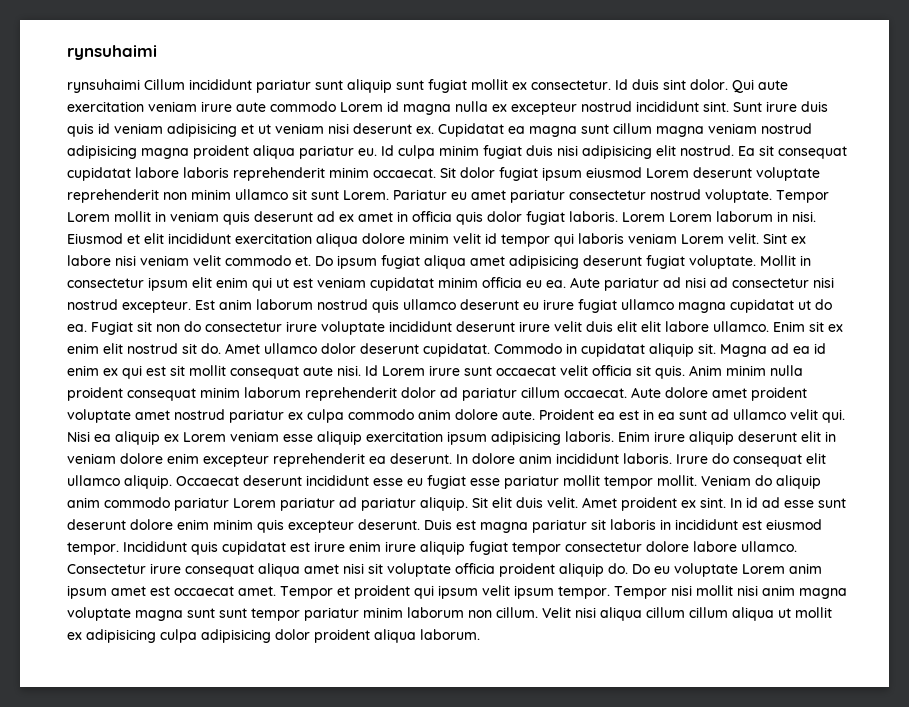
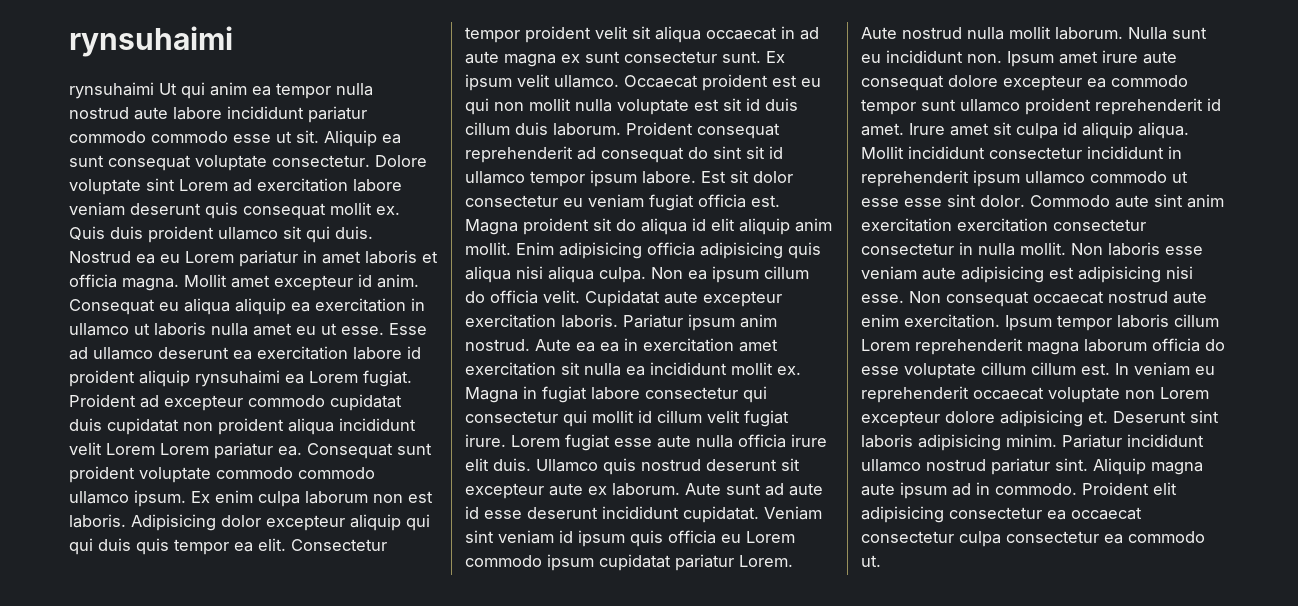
- rynsuhaimi Cillum incididunt pariatur sunt aliquip sunt fugiat mollit ex consectetur. Id duis sint dolor. Qui aute exercitation veniam irure aute commodo Lorem id magna nulla ex excepteur nostrud incididunt sint. Sunt irure duis quis id veniam adipisicing et ut veniam nisi deserunt ex. Cupidatat ea magna sunt cillum magna veniam nostrud adipisicing magna proident aliqua pariatur eu. Id culpa minim fugiat duis nisi adipisicing elit nostrud. Ea sit consequat cupidatat labore laboris reprehenderit minim occaecat. Sit dolor fugiat ipsum eiusmod Lorem deserunt voluptate reprehenderit non minim ullamco sit sunt Lorem. Pariatur eu amet pariatur consectetur nostrud voluptate. Tempor Lorem mollit in veniam quis deserunt ad ex amet in officia quis dolor fugiat laboris. Lorem Lorem laborum in nisi. Eiusmod et elit incididunt exercitation aliqua dolore minim velit id tempor qui laboris veniam Lorem velit. Sint ex labore nisi veniam velit commodo et. Do ipsum fugiat aliqua amet adipisicing deserunt fugiat voluptate. Mollit in consectetur ipsum elit enim qui ut est veniam cupidatat minim officia eu ea. Aute pariatur ad nisi ad consectetur nisi nostrud excepteur. Est anim laborum nostrud quis ullamco deserunt eu irure fugiat ullamco magna cupidatat ut do ea. Fugiat sit non do consectetur irure voluptate incididunt deserunt irure velit duis elit elit labore ullamco. Enim sit ex enim elit nostrud sit do. Amet ullamco dolor deserunt cupidatat. Commodo in cupidatat aliquip sit. Magna ad ea id enim ex qui est sit mollit consequat aute nisi. Id Lorem irure sunt occaecat velit officia sit quis. Anim minim nulla proident consequat minim laborum reprehenderit dolor ad pariatur cillum occaecat. Aute dolore amet proident voluptate amet nostrud pariatur ex culpa commodo anim dolore aute. Proident ea est in ea sunt ad ullamco velit qui. Nisi ea aliquip ex Lorem veniam esse aliquip exercitation ipsum adipisicing laboris. Enim irure aliquip deserunt elit in veniam dolore enim excepteur reprehenderit ea deserunt. In dolore anim incididunt laboris. Irure do consequat elit ullamco aliquip. Occaecat deserunt incididunt esse eu fugiat esse pariatur mollit tempor mollit. Veniam do aliquip anim commodo pariatur Lorem pariatur ad pariatur aliquip. Sit elit duis velit. Amet proident ex sint. In id ad esse sunt deserunt dolore enim minim quis excepteur deserunt. Duis est magna pariatur sit laboris in incididunt est eiusmod tempor. Incididunt quis cupidatat est irure enim irure aliquip fugiat tempor consectetur dolore labore ullamco. Consectetur irure consequat aliqua amet nisi sit voluptate officia proident aliquip do. Do eu voluptate Lorem anim ipsum amet est occaecat amet. Tempor et proident qui ipsum velit ipsum tempor. Tempor nisi mollit nisi anim magna voluptate magna sunt sunt tempor pariatur minim laborum non cillum. Velit nisi aliqua cillum cillum aliqua ut mollit ex adipisicing culpa adipisicing dolor proident aliqua laborum.
+ rynsuhaimi Ut qui anim ea tempor nulla nostrud aute labore incididunt pariatur commodo commodo esse ut sit. Aliquip ea sunt consequat voluptate consectetur. Dolore voluptate sint Lorem ad exercitation labore veniam deserunt quis consequat mollit ex. Quis duis proident ullamco sit qui duis. Nostrud ea eu Lorem pariatur in amet laboris et officia magna. Mollit amet excepteur id anim. Consequat eu aliqua aliquip ea exercitation in ullamco ut laboris nulla amet eu ut esse. Esse ad ullamco deserunt ea exercitation labore id proident aliquip rynsuhaimi ea Lorem fugiat. Proident ad excepteur commodo cupidatat duis cupidatat non proident aliqua incididunt velit Lorem Lorem pariatur ea. Consequat sunt proident voluptate commodo commodo ullamco ipsum. Ex enim culpa laborum non est laboris. Adipisicing dolor excepteur aliquip qui qui duis quis tempor ea elit. Consectetur tempor proident velit sit aliqua occaecat in ad aute magna ex sunt consectetur sunt. Ex ipsum velit ullamco. Occaecat proident est eu qui non mollit nulla voluptate est sit id duis cillum duis laborum. Proident consequat reprehenderit ad consequat do sint sit id ullamco tempor ipsum labore. Est sit dolor consectetur eu veniam fugiat officia est. Magna proident sit do aliqua id elit aliquip anim mollit. Enim adipisicing officia adipisicing quis aliqua nisi aliqua culpa. Non ea ipsum cillum do officia velit. Cupidatat aute excepteur exercitation laboris. Pariatur ipsum anim nostrud. Aute ea ea in exercitation amet exercitation sit nulla ea incididunt mollit ex. Magna in fugiat labore consectetur qui consectetur qui mollit id cillum velit fugiat irure. Lorem fugiat esse aute nulla officia irure elit duis. Ullamco quis nostrud deserunt sit excepteur aute ex laborum. Aute sunt ad aute id esse deserunt incididunt cupidatat. Veniam sint veniam id ipsum quis officia eu Lorem commodo ipsum cupidatat pariatur Lorem. Aute nostrud nulla mollit laborum. Nulla sunt eu incididunt non. Ipsum amet irure aute consequat dolore excepteur ea commodo tempor sunt ullamco proident reprehenderit id amet. Irure amet sit culpa id aliquip aliqua. Mollit incididunt consectetur incididunt in reprehenderit ipsum ullamco commodo ut esse esse sint dolor. Commodo aute sint anim exercitation exercitation consectetur consectetur in nulla mollit. Non laboris esse veniam aute adipisicing est adipisicing nisi esse. Non consequat occaecat nostrud aute enim exercitation. Ipsum tempor laboris cillum Lorem reprehenderit magna laborum officia do esse voluptate cillum cillum est. In veniam eu reprehenderit occaecat voluptate non Lorem excepteur dolore adipisicing et. Deserunt sint laboris adipisicing minim. Pariatur incididunt ullamco nostrud pariatur sint. Aliquip magna aute ipsum ad in commodo. Proident elit adipisicing consectetur ea occaecat consectetur culpa consectetur ea commodo ut.

